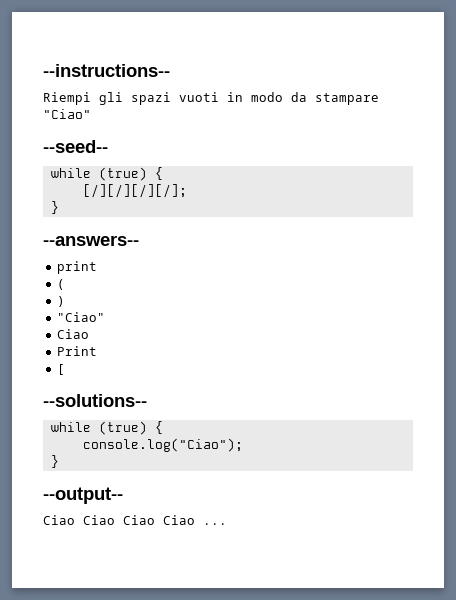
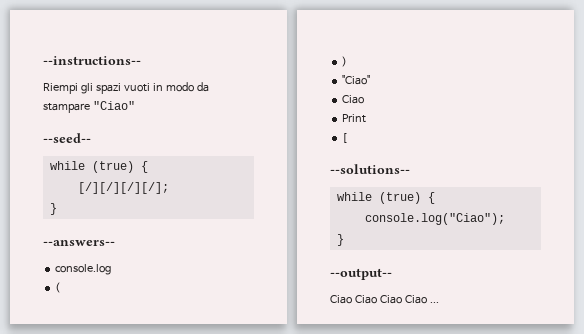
- print
+ console.log

